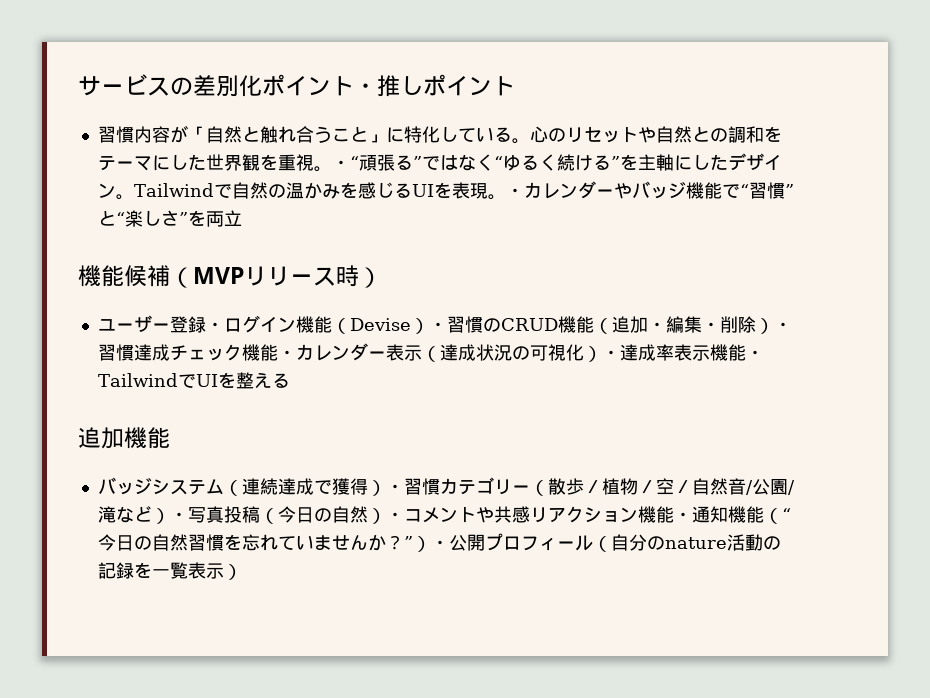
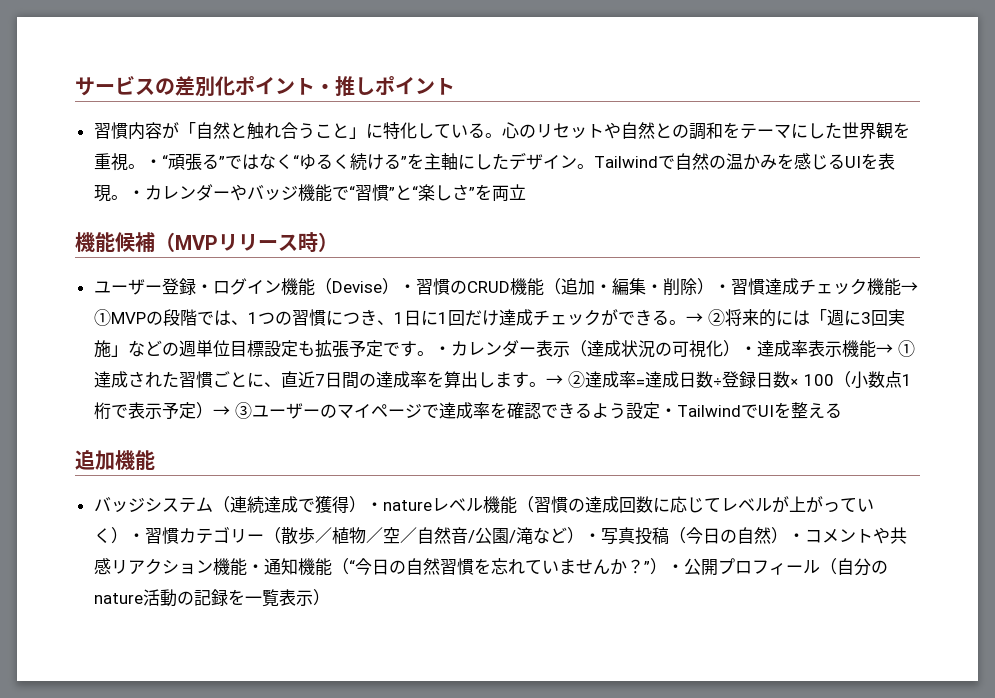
- ユーザー登録・ログイン機能（Devise）・習慣のCRUD機能（追加・編集・削除）・習慣達成チェック機能・カレンダー表示（達成状況の可視化）・達成率表示機能・TailwindでUIを整える
+ ユーザー登録・ログイン機能（Devise）・習慣のCRUD機能（追加・編集・削除）・習慣達成チェック機能→ ①MVPの段階では、1つの習慣につき、1日に1回だけ達成チェックができる。→ ②将来的には「週に3回実施」などの週単位目標設定も拡張予定です。・カレンダー表示（達成状況の可視化）・達成率表示機能→ ①達成された習慣ごとに、直近7日間の達成率を算出します。→ ②達成率=達成日数÷登録日数× 100（小数点1桁で表示予定）→ ③ユーザーのマイページで達成率を確認できるよう設定・TailwindでUIを整える
- バッジシステム（連続達成で獲得）・習慣カテゴリー（散歩／植物／空／自然音/公園/滝など）・写真投稿（今日の自然）・コメントや共感リアクション機能・通知機能（“今日の自然習慣を忘れていませんか？”）・公開プロフィール（自分のnature活動の記録を一覧表示）
+ バッジシステム（連続達成で獲得）・natureレベル機能（習慣の達成回数に応じてレベルが上がっていく）・習慣カテゴリー（散歩／植物／空／自然音/公園/滝など）・写真投稿（今日の自然）・コメントや共感リアクション機能・通知機能（“今日の自然習慣を忘れていませんか？”）・公開プロフィール（自分のnature活動の記録を一覧表示）

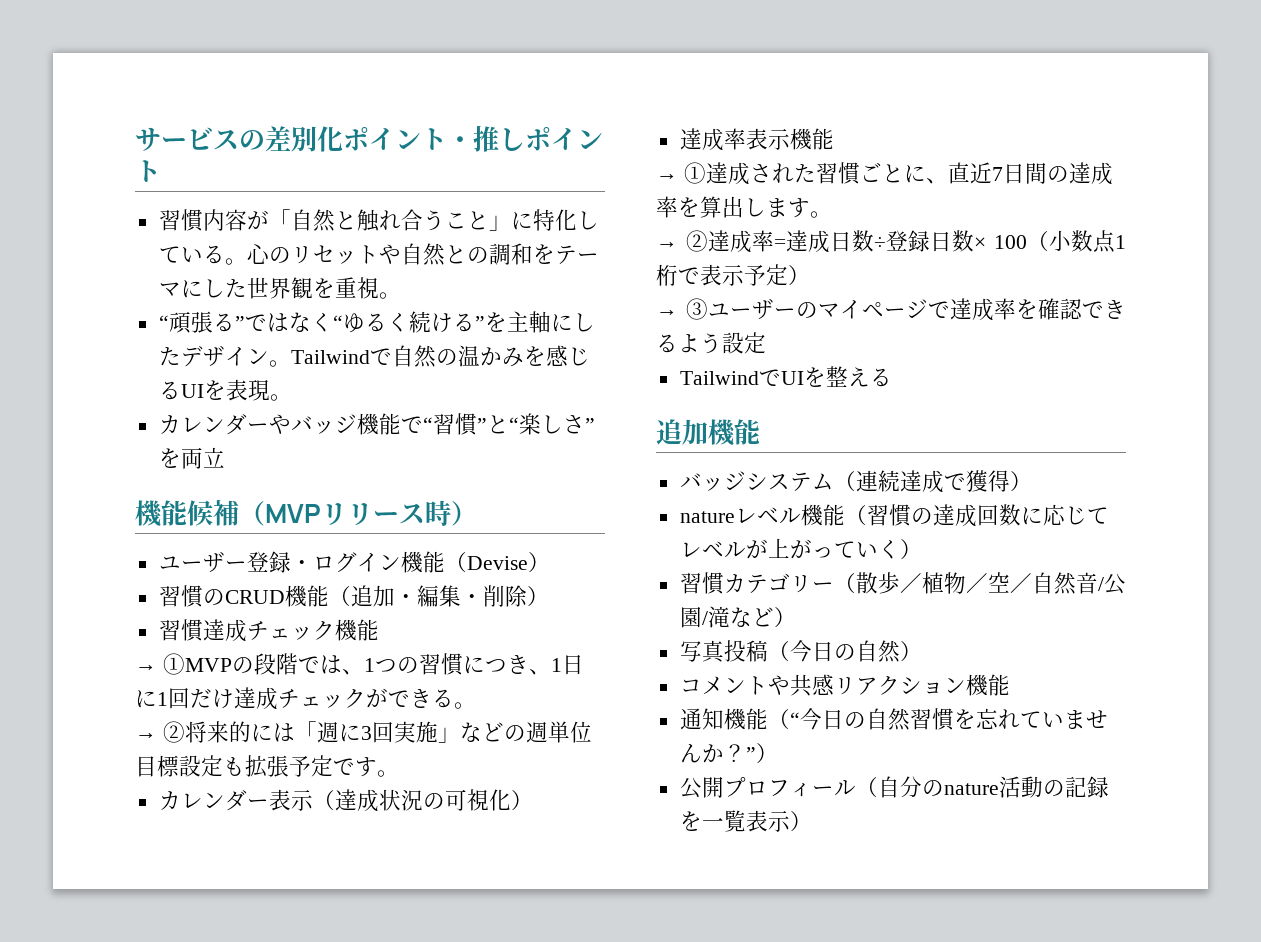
- 心のリセットや自然との調和をテーマにした世界観を重視。・“頑張る”ではなく“ゆるく続ける”を主軸にしたデザイン。
+ 心のリセットや自然との調和をテーマにした世界観を重視。
+ “頑張る”ではなく“ゆるく続ける”を主軸にしたデザイン。
- Tailwindで自然の温かみを感じるUIを表現。・カレンダーやバッジ機能で“習慣”と“楽しさ”を両立
+ Tailwindで自然の温かみを感じるUIを表現。
+ カレンダーやバッジ機能で“習慣”と“楽しさ”を両立
- ユーザー登録・ログイン機能（Devise）・習慣のCRUD機能（追加・編集・削除）・習慣達成チェック機能→ ①MVPの段階では、1つの習慣につき、1日に1回だけ達成チェックができる。→ ②将来的には「週に3回実施」などの週単位目標設定も拡張予定です。・カレンダー表示（達成状況の可視化）・達成率表示機能→ ①達成された習慣ごとに、直近7日間の達成率を算出します。→ ②達成率=達成日数÷登録日数× 100（小数点1桁で表示予定）→ ③ユーザーのマイページで達成率を確認できるよう設定・TailwindでUIを整える
+ ユーザー登録・ログイン機能（Devise）
+ 習慣のCRUD機能（追加・編集・削除）
+ 習慣達成チェック機能
+ → ①MVPの段階では、1つの習慣につき、1日に1回だけ達成チェックができる。
+ → ②将来的には「週に3回実施」などの週単位目標設定も拡張予定です。
+ カレンダー表示（達成状況の可視化）
+ 達成率表示機能
+ → ①達成された習慣ごとに、直近7日間の達成率を算出します。
+ → ②達成率=達成日数÷登録日数× 100（小数点1桁で表示予定）
+ → ③ユーザーのマイページで達成率を確認できるよう設定
+ TailwindでUIを整える
- バッジシステム（連続達成で獲得）・natureレベル機能（習慣の達成回数に応じてレベルが上がっていく）・習慣カテゴリー（散歩／植物／空／自然音/公園/滝など）・写真投稿（今日の自然）・コメントや共感リアクション機能・通知機能（“今日の自然習慣を忘れていませんか？”）・公開プロフィール（自分のnature活動の記録を一覧表示）
+ バッジシステム（連続達成で獲得）
+ natureレベル機能（習慣の達成回数に応じてレベルが上がっていく）
+ 習慣カテゴリー（散歩／植物／空／自然音/公園/滝など）
+ 写真投稿（今日の自然）
+ コメントや共感リアクション機能
+ 通知機能（“今日の自然習慣を忘れていませんか？”）
+ 公開プロフィール（自分のnature活動の記録を一覧表示）

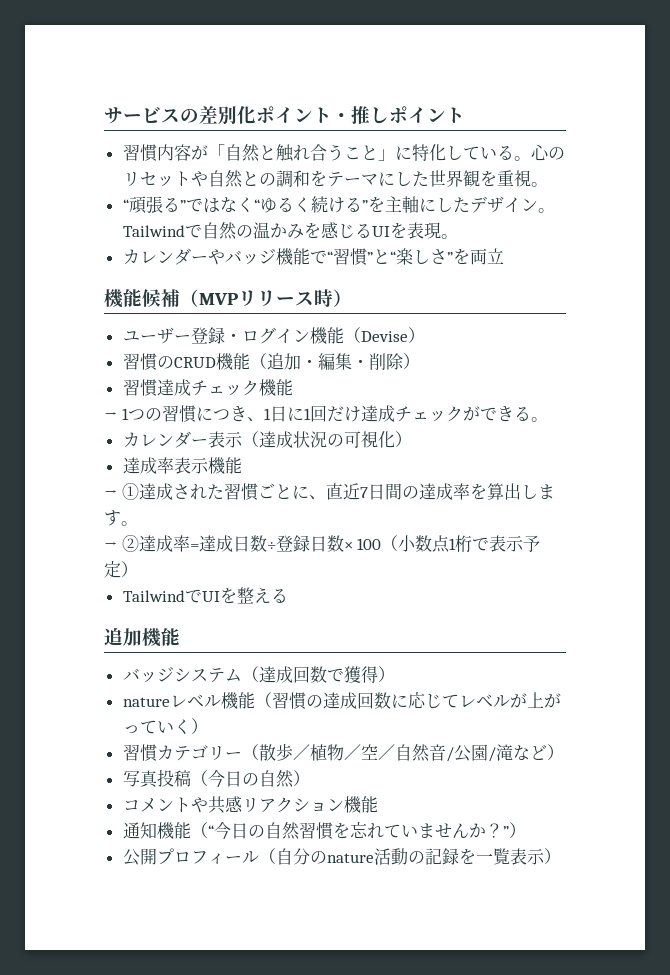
- → ①MVPの段階では、1つの習慣につき、1日に1回だけ達成チェックができる。
+ → 1つの習慣につき、1日に1回だけ達成チェックができる。
- → ②将来的には「週に3回実施」などの週単位目標設定も拡張予定です。
- → ③ユーザーのマイページで達成率を確認できるよう設定
- バッジシステム（連続達成で獲得）
+ バッジシステム（達成回数で獲得）

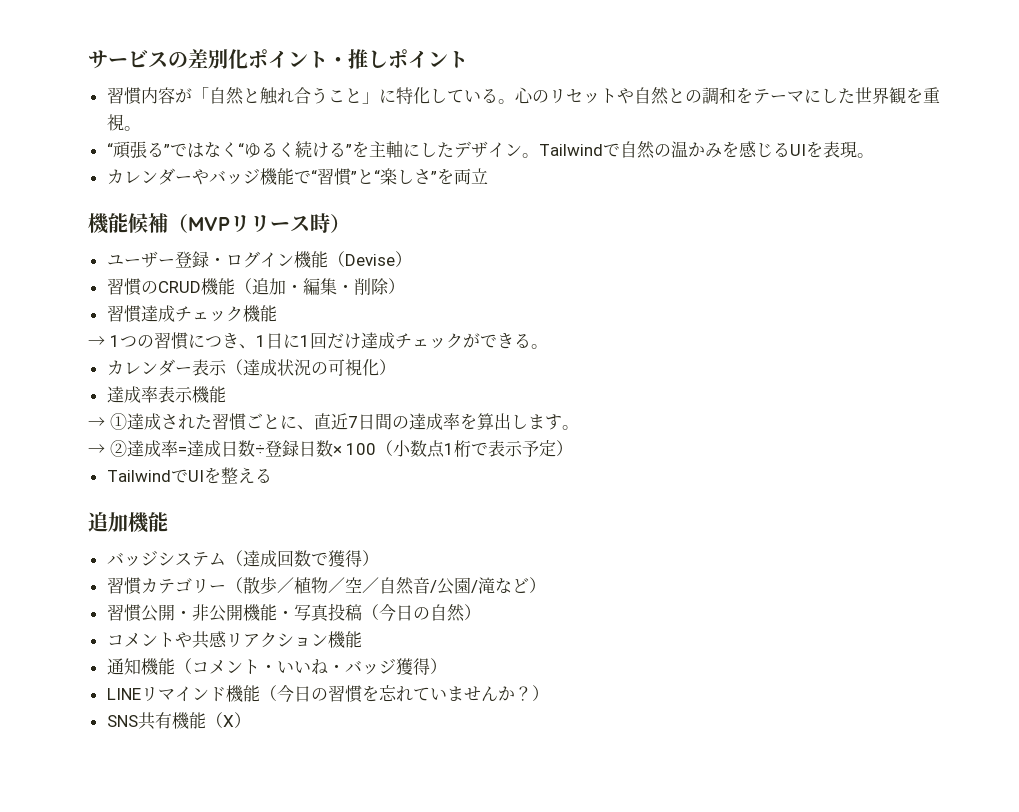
- natureレベル機能（習慣の達成回数に応じてレベルが上がっていく）
- 写真投稿（今日の自然）
+ 習慣公開・非公開機能・写真投稿（今日の自然）
- 通知機能（“今日の自然習慣を忘れていませんか？”）
- 公開プロフィール（自分のnature活動の記録を一覧表示）
+ 通知機能（コメント・いいね・バッジ獲得）
+ LINEリマインド機能（今日の習慣を忘れていませんか？）
+ SNS共有機能（X）

